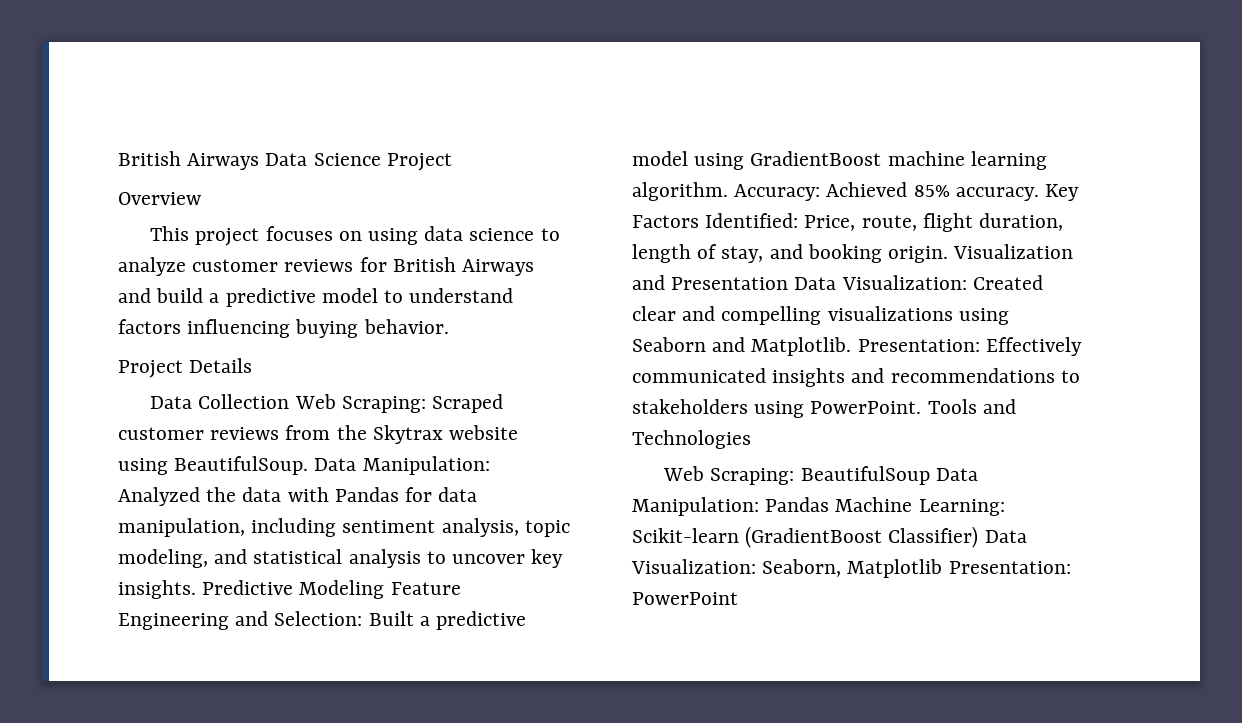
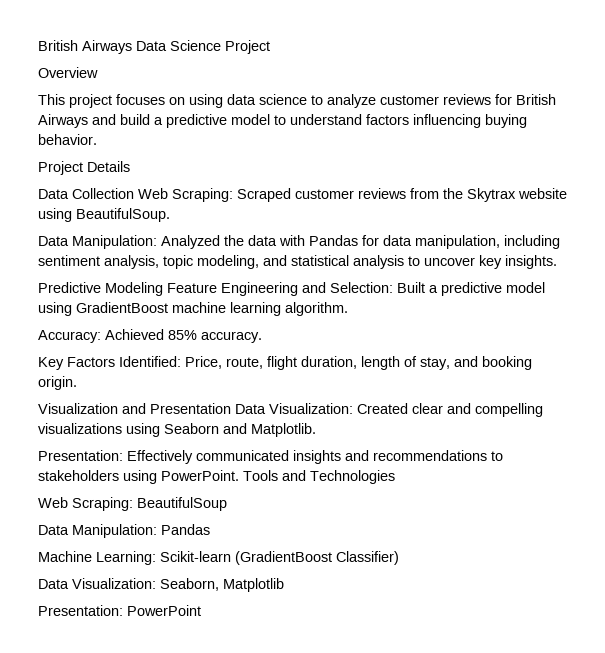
- Scraped customer reviews from the Skytrax website using BeautifulSoup. Data Manipulation:
+ Scraped customer reviews from the Skytrax website using BeautifulSoup.
+ Data Manipulation:
- Analyzed the data with Pandas for data manipulation, including sentiment analysis, topic modeling, and statistical analysis to uncover key insights. Predictive Modeling Feature Engineering and Selection:
+ Analyzed the data with Pandas for data manipulation, including sentiment analysis, topic modeling, and statistical analysis to uncover key insights.
+ Predictive Modeling Feature Engineering and Selection:
- Built a predictive model using GradientBoost machine learning algorithm. Accuracy:
+ Built a predictive model using GradientBoost machine learning algorithm.
+ Accuracy:
- Achieved 85% accuracy. Key Factors Identified:
+ Achieved 85% accuracy.
+ Key Factors Identified:
- Price, route, flight duration, length of stay, and booking origin. Visualization and Presentation Data Visualization:
+ Price, route, flight duration, length of stay, and booking origin.
+ Visualization and Presentation Data Visualization:
- Created clear and compelling visualizations using Seaborn and Matplotlib. Presentation:
+ Created clear and compelling visualizations using Seaborn and Matplotlib.
+ Presentation:
- Web Scraping: BeautifulSoup Data Manipulation: Pandas Machine Learning: Scikit-learn (GradientBoost Classifier) Data Visualization: Seaborn, Matplotlib Presentation: PowerPoint
+ Web Scraping: BeautifulSoup
+ Data Manipulation: Pandas
+ Machine Learning: Scikit-learn (GradientBoost Classifier)
+ Data Visualization: Seaborn, Matplotlib
+ Presentation: PowerPoint

